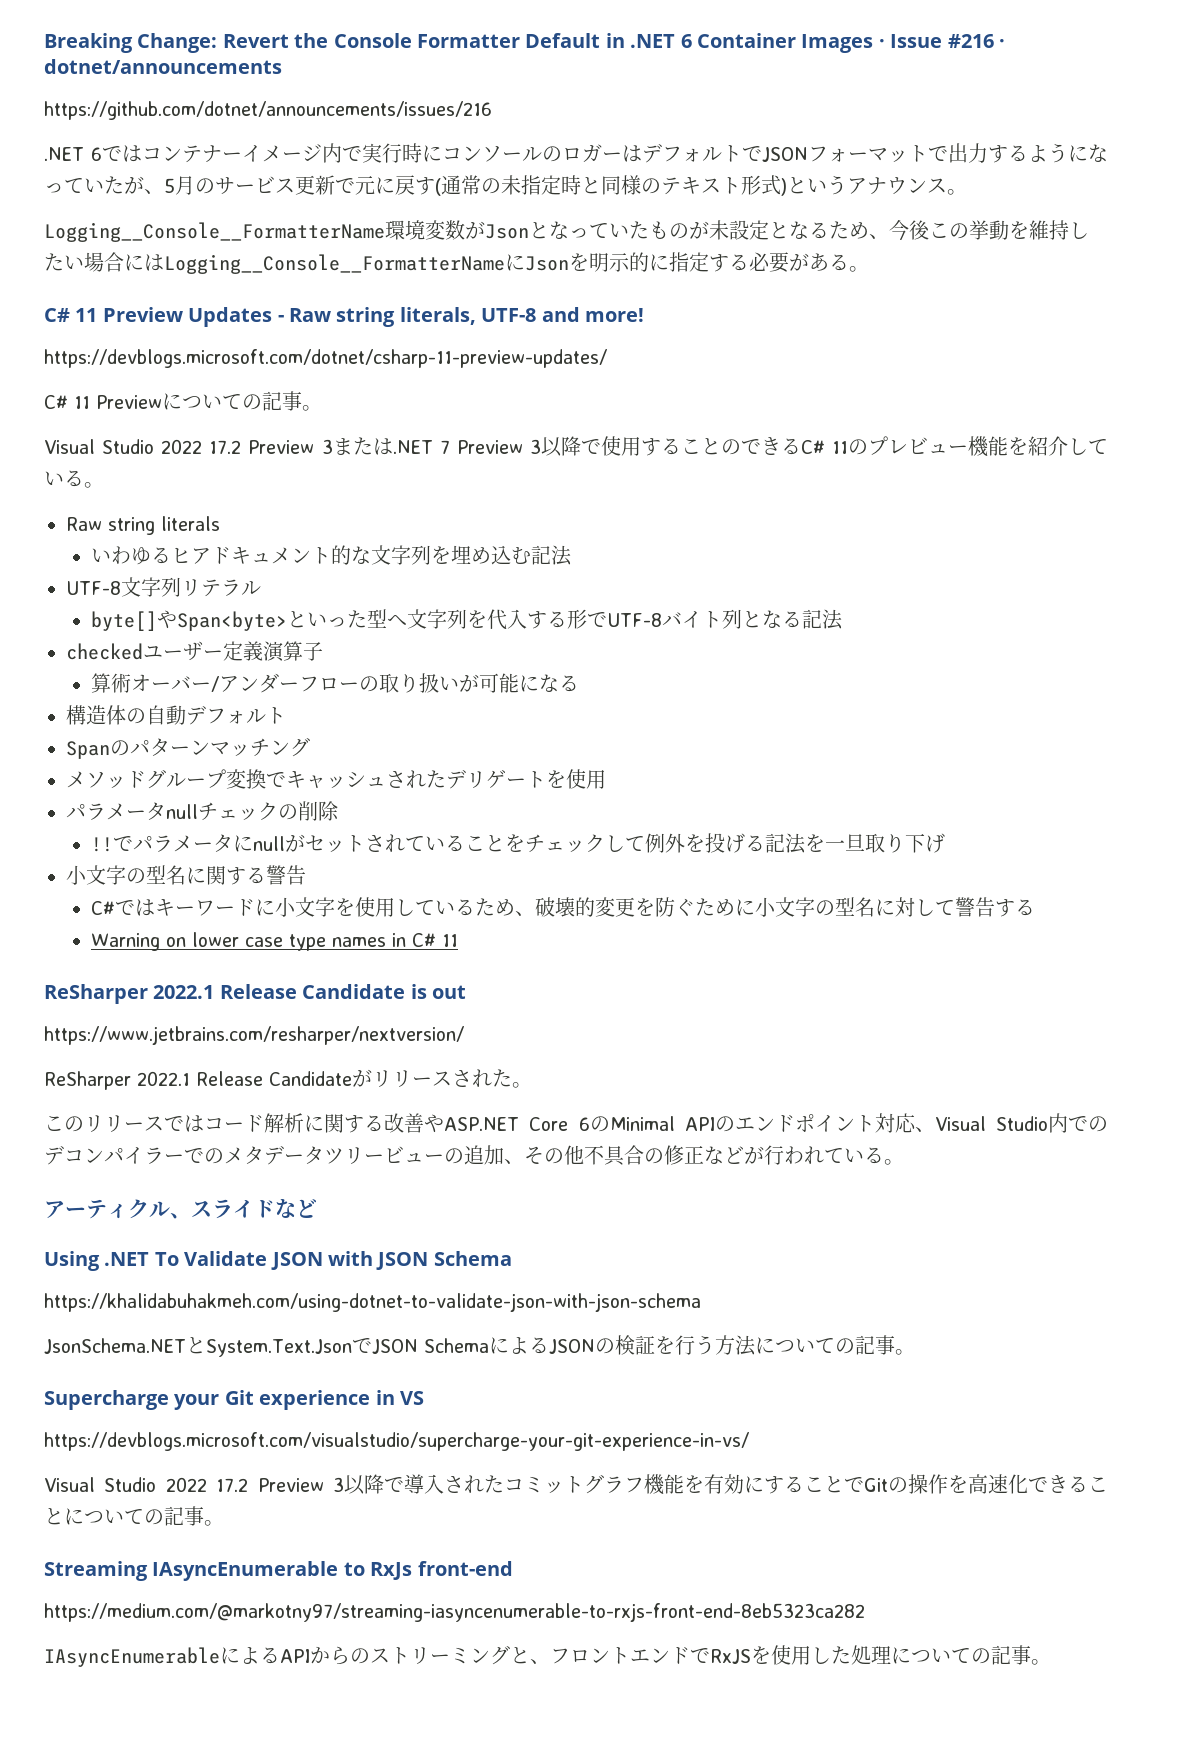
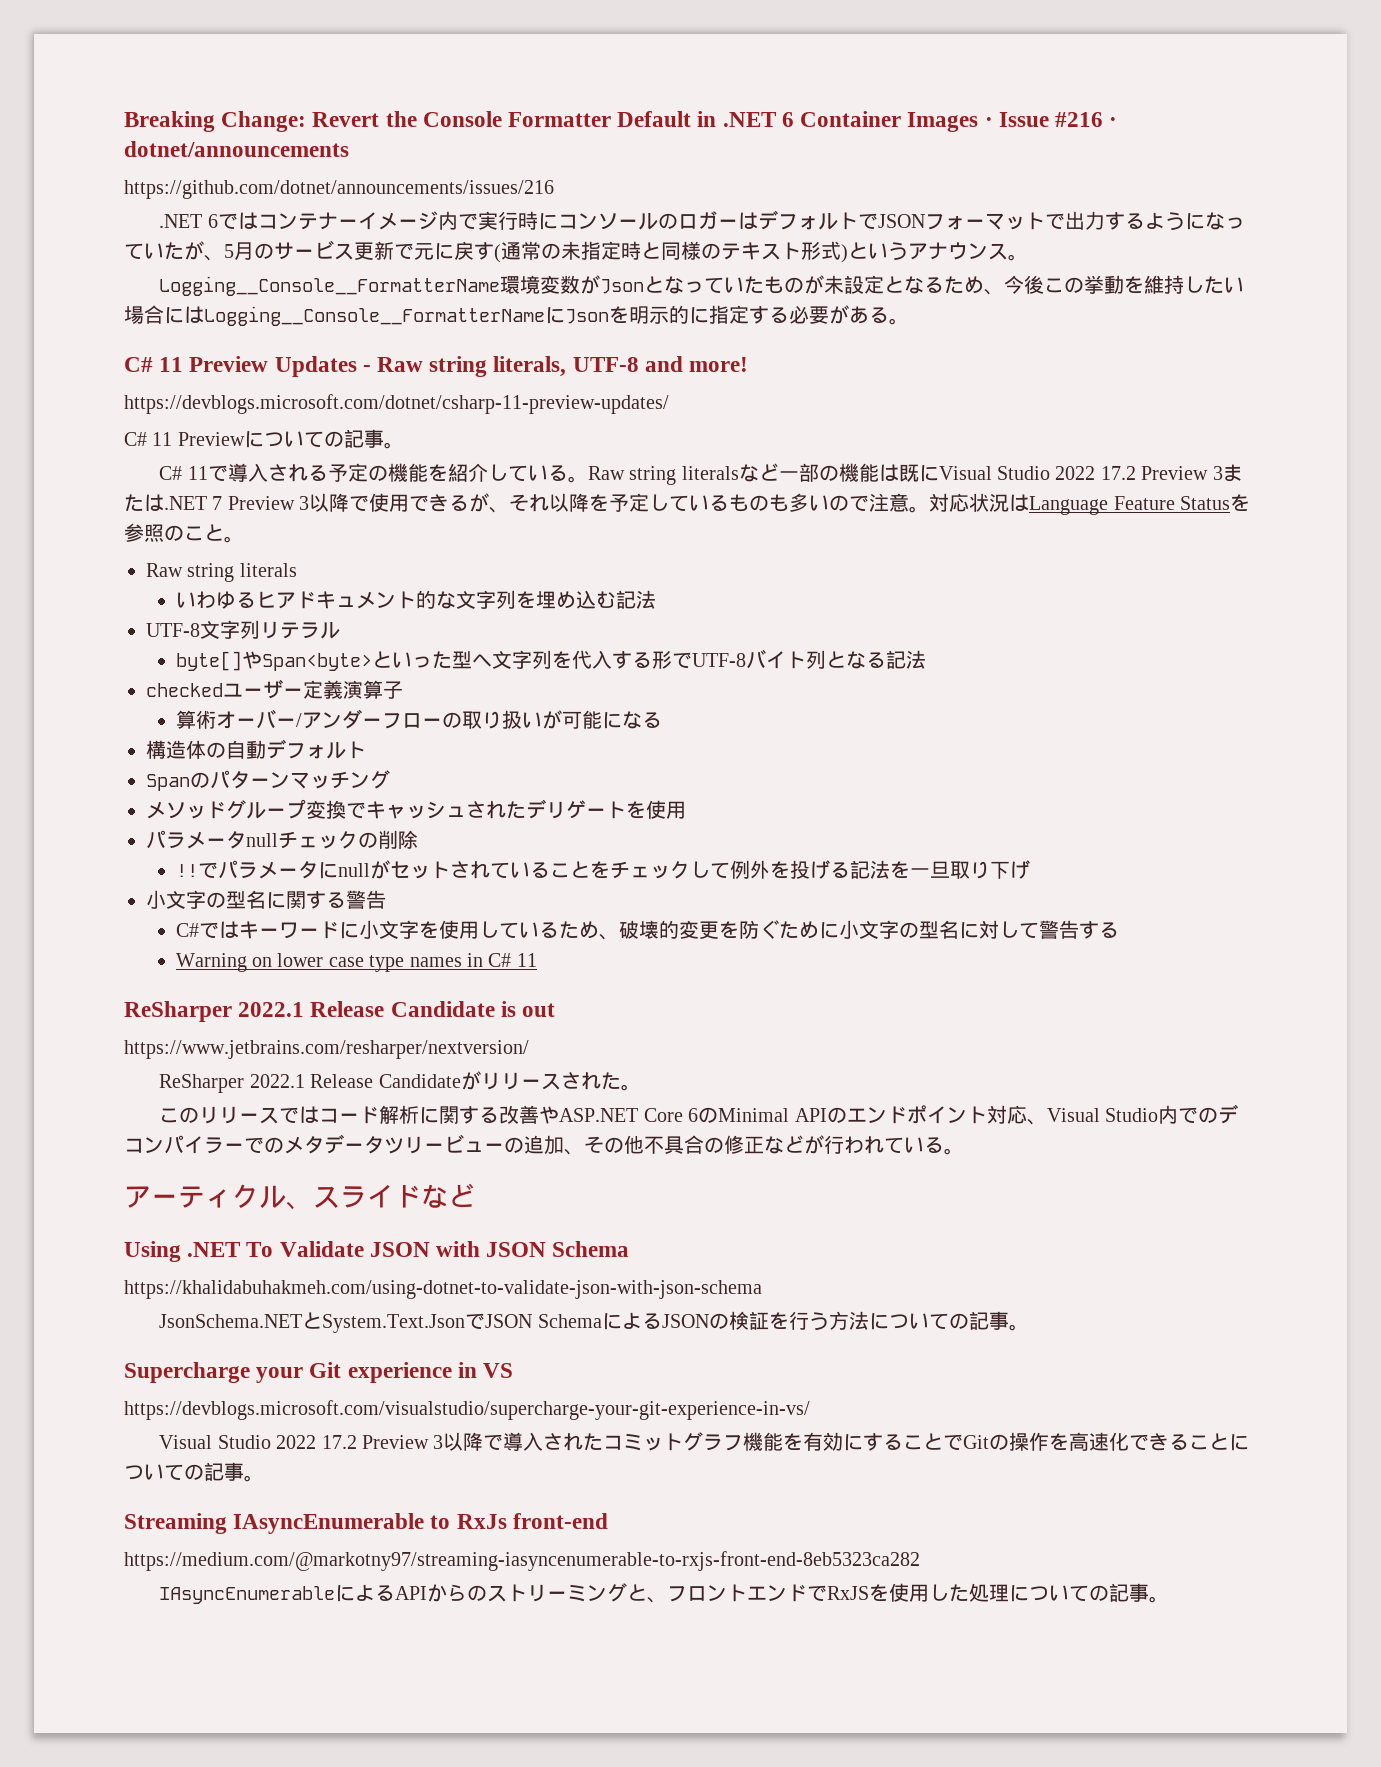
- Visual Studio 2022 17.2 Preview 3または.NET 7 Preview 3以降で使用することのできるC# 11のプレビュー機能を紹介している。
+ C# 11で導入される予定の機能を紹介している。Raw string literalsなど一部の機能は既にVisual Studio 2022 17.2 Preview 3または.NET 7 Preview 3以降で使用できるが、それ以降を予定しているものも多いので注意。対応状況はLanguage Feature Statusを参照のこと。

